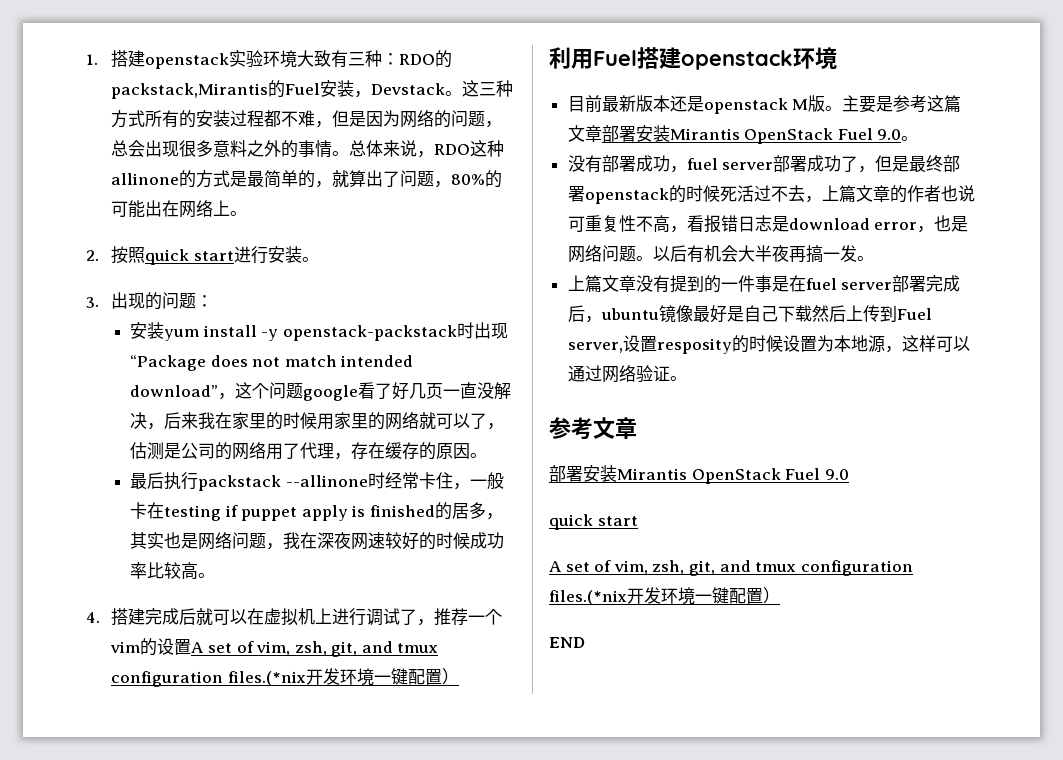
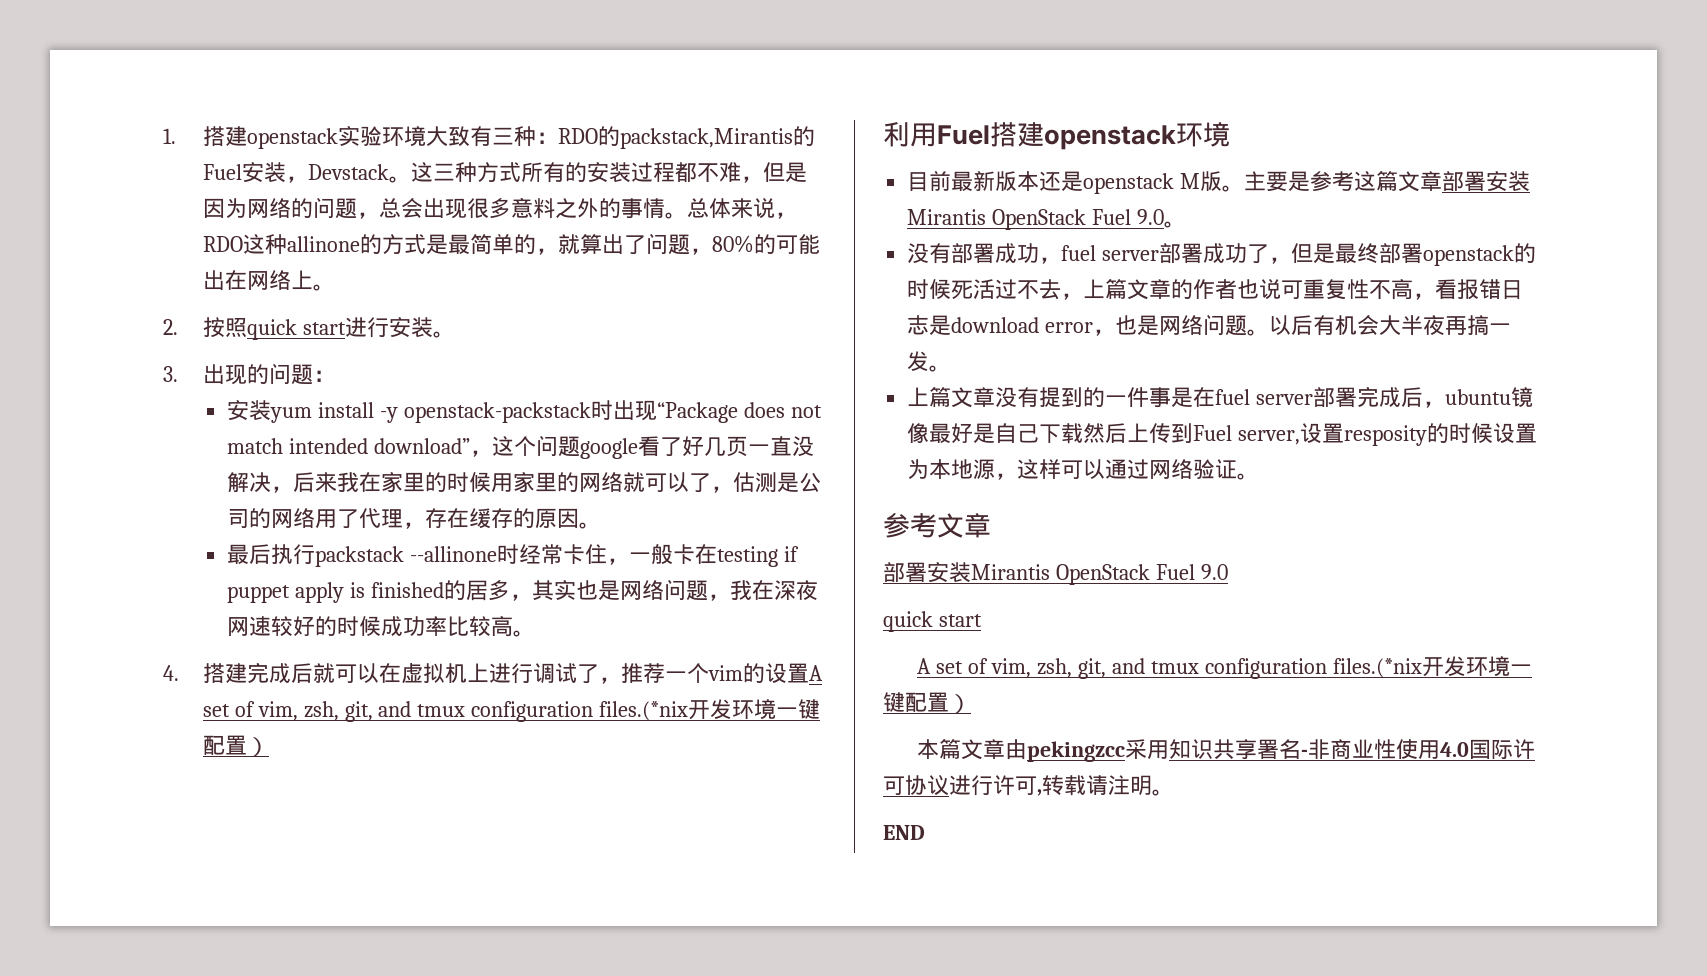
+ 本篇文章由pekingzcc采用知识共享署名-非商业性使用4.0国际许可协议进行许可,转载请注明。

